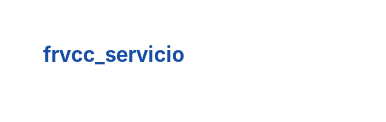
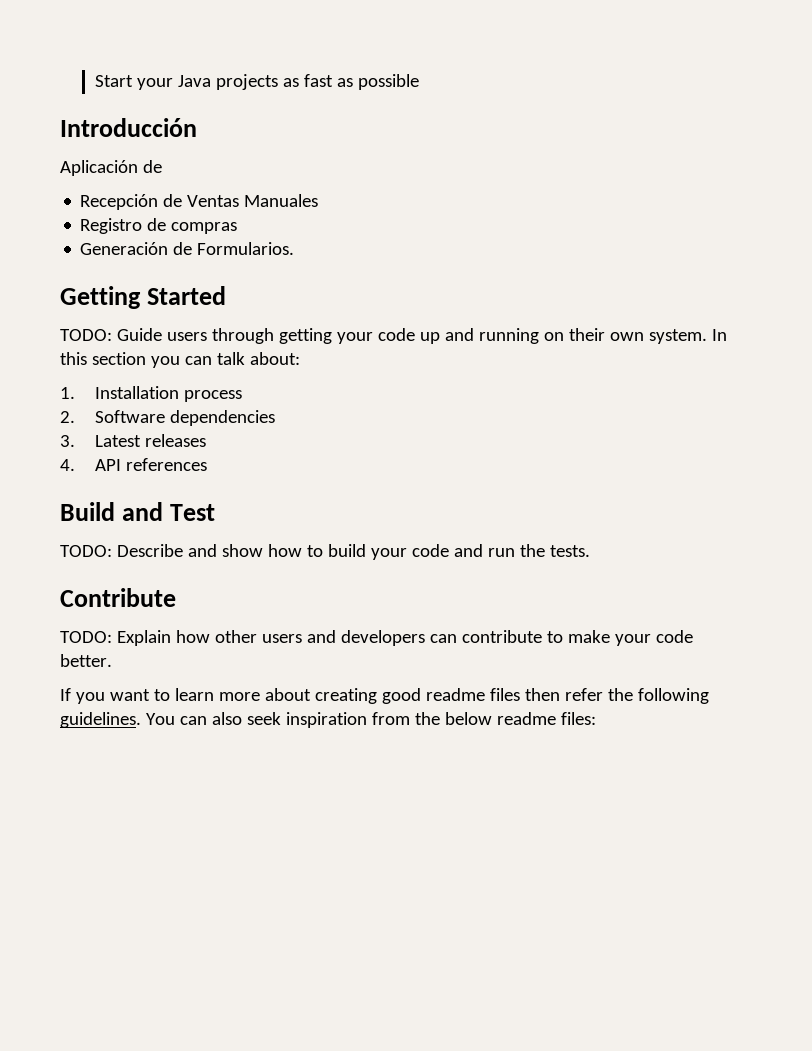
- frvcc_servicio
+ Start your Java projects as fast as possible
+ Introducción
+ Aplicación de
+ Recepción de Ventas Manuales
+ Registro de compras
+ Generación de Formularios.
+ Getting Started
+ TODO: Guide users through getting your code up and running on their own system. In this section you can talk about:
+ 1. Installation process
+ 2. Software dependencies
+ 3. Latest releases
+ 4. API references
+ Build and Test
+ TODO: Describe and show how to build your code and run the tests.
+ Contribute
+ TODO: Explain how other users and developers can contribute to make your code better.
+ If you want to learn more about creating good readme files then refer the following guidelines. You can also seek inspiration from the below readme files:

